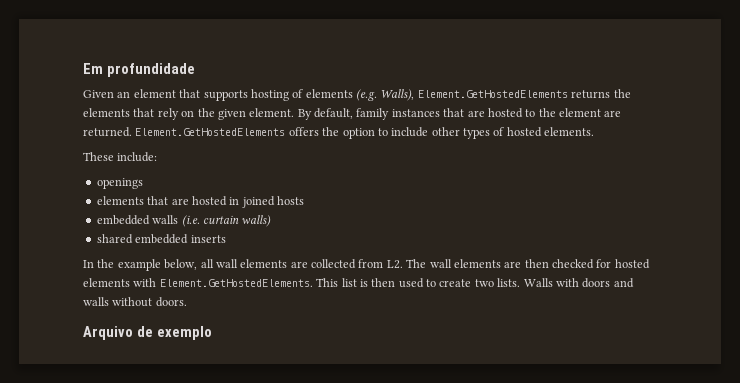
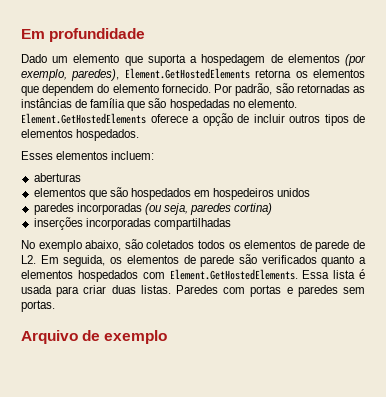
- Given an element that supports hosting of elements (e.g. Walls), Element.GetHostedElements returns the elements that rely on the given element. By default, family instances that are hosted to the element are returned. Element.GetHostedElements offers the option to include other types of hosted elements.
- These include:
- openings
- elements that are hosted in joined hosts
- embedded walls (i.e. curtain walls)
- shared embedded inserts
- In the example below, all wall elements are collected from L2. The wall elements are then checked for hosted elements with Element.GetHostedElements. This list is then used to create two lists. Walls with doors and walls without doors.
+ Dado um elemento que suporta a hospedagem de elementos (por exemplo, paredes), Element.GetHostedElements retorna os elementos que dependem do elemento fornecido. Por padrão, são retornadas as instâncias de família que são hospedadas no elemento. Element.GetHostedElements oferece a opção de incluir outros tipos de elementos hospedados.
+ Esses elementos incluem:
+ aberturas
+ elementos que são hospedados em hospedeiros unidos
+ paredes incorporadas (ou seja, paredes cortina)
+ inserções incorporadas compartilhadas
+ No exemplo abaixo, são coletados todos os elementos de parede de L2. Em seguida, os elementos de parede são verificados quanto a elementos hospedados com Element.GetHostedElements. Essa lista é usada para criar duas listas. Paredes com portas e paredes sem portas.

